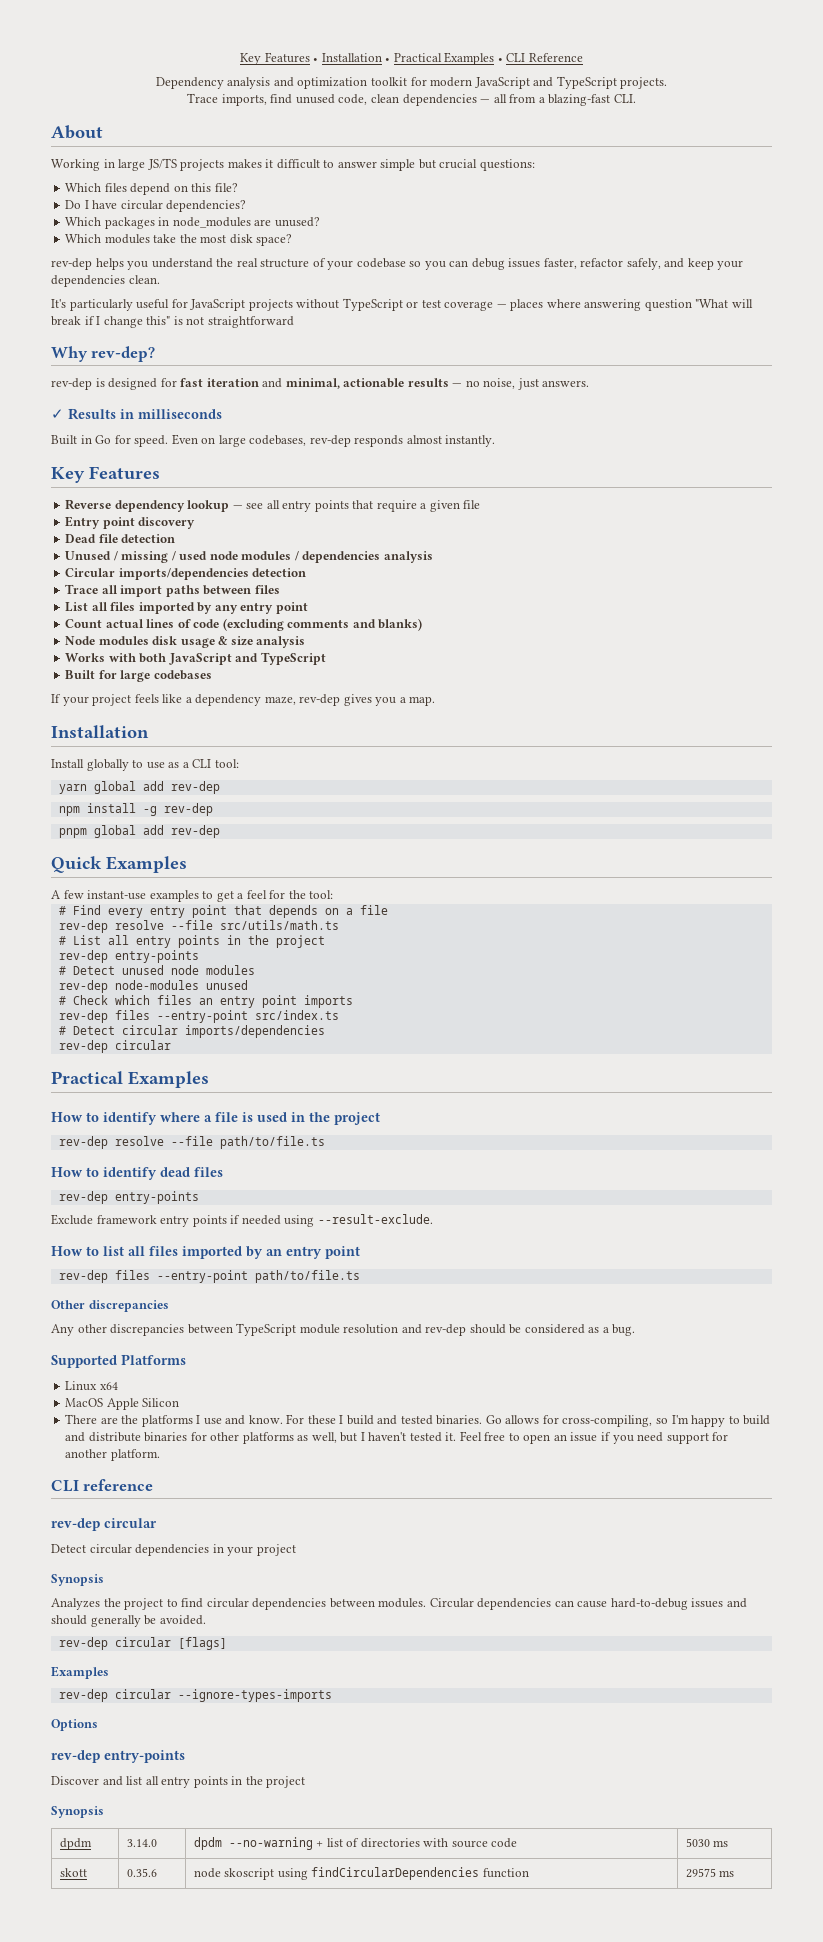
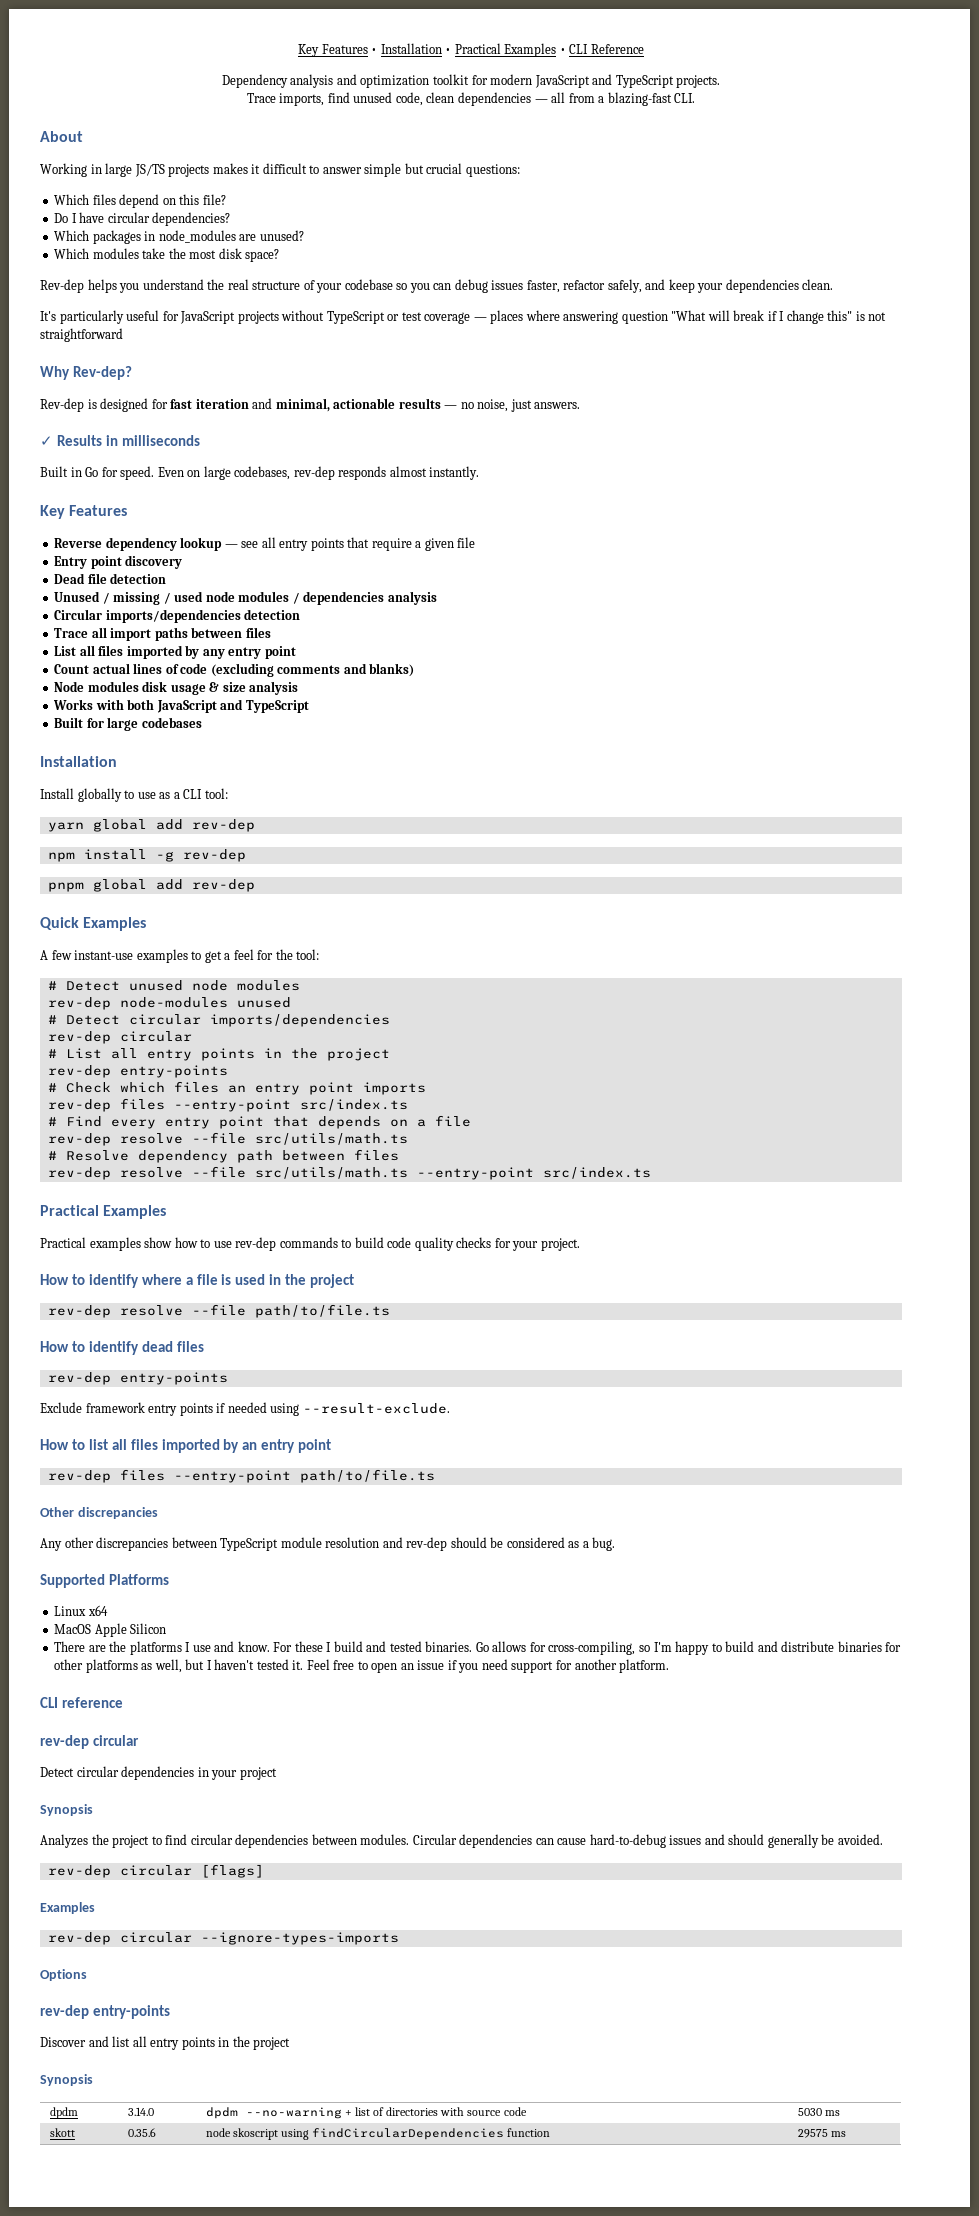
- rev-dep helps you understand the real structure of your codebase so you can debug issues faster, refactor safely, and keep your dependencies clean.
+ Rev-dep helps you understand the real structure of your codebase so you can debug issues faster, refactor safely, and keep your dependencies clean.
- Why rev-dep?
- rev-dep is designed for fast iteration and minimal, actionable results — no noise, just answers.
+ Why Rev-dep?
+ Rev-dep is designed for fast iteration and minimal, actionable results — no noise, just answers.
- If your project feels like a dependency maze, rev-dep gives you a map.
+ # Detect unused node modules
+ rev-dep node-modules unused
+ # Detect circular imports/dependencies
+ rev-dep circular
+ # List all entry points in the project
+ rev-dep entry-points
+ # Check which files an entry point imports
+ rev-dep files --entry-point src/index.ts
- # List all entry points in the project
- rev-dep entry-points
- # Detect unused node modules
- rev-dep node-modules unused
- # Check which files an entry point imports
- rev-dep files --entry-point src/index.ts
- # Detect circular imports/dependencies
- rev-dep circular
+ # Resolve dependency path between files
+ rev-dep resolve --file src/utils/math.ts --entry-point src/index.ts
  Practical Examples
+ Practical examples show how to use rev-dep commands to build code quality checks for your project.

